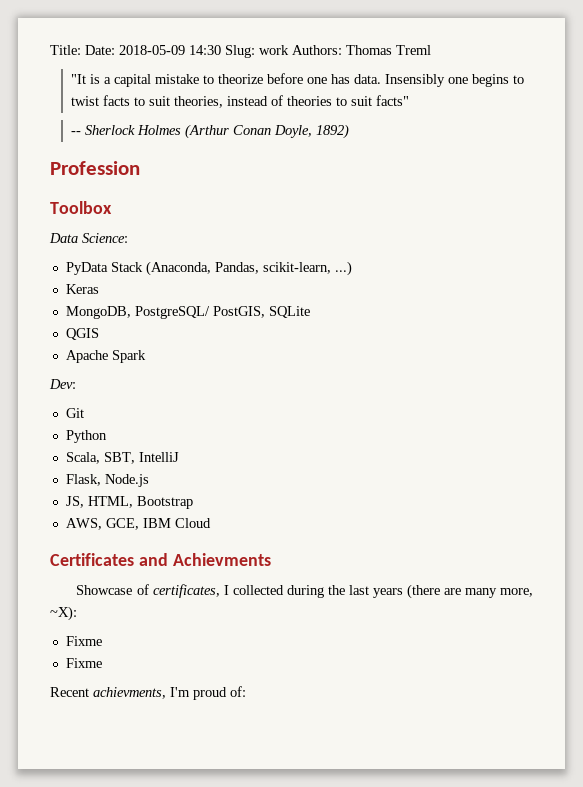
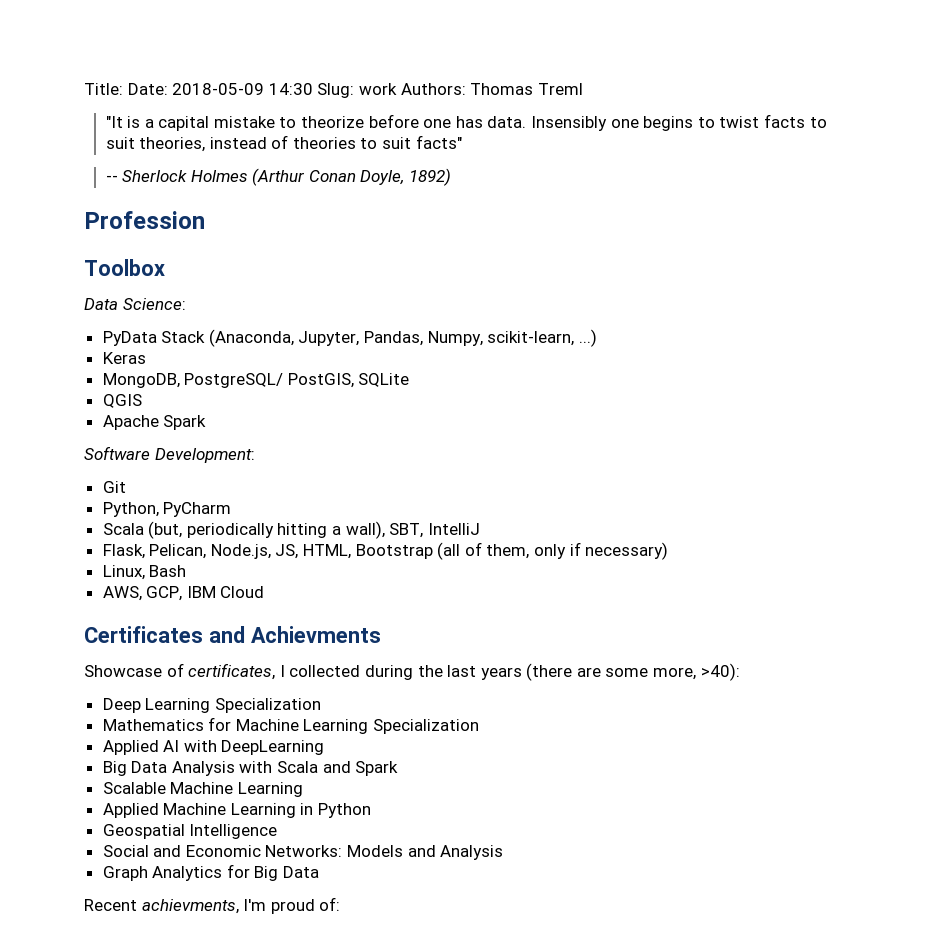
- PyData Stack (Anaconda, Pandas, scikit-learn, ...)
+ PyData Stack (Anaconda, Jupyter, Pandas, Numpy, scikit-learn, ...)
- Dev:
+ Software Development:
- Python
- Scala, SBT, IntelliJ
+ Python, PyCharm
+ Scala (but, periodically hitting a wall), SBT, IntelliJ
- Flask, Node.js
- JS, HTML, Bootstrap
+ Flask, Pelican, Node.js, JS, HTML, Bootstrap (all of them, only if necessary)
+ Linux, Bash
- AWS, GCE, IBM Cloud
+ AWS, GCP, IBM Cloud
- Showcase of certificates, I collected during the last years (there are many more, ~X):
- Fixme
- Fixme
+ Showcase of certificates, I collected during the last years (there are some more, >40):
+ Deep Learning Specialization
+ Mathematics for Machine Learning Specialization
+ Applied AI with DeepLearning
+ Big Data Analysis with Scala and Spark
+ Scalable Machine Learning
+ Applied Machine Learning in Python
+ Geospatial Intelligence
+ Social and Economic Networks: Models and Analysis
+ Graph Analytics for Big Data

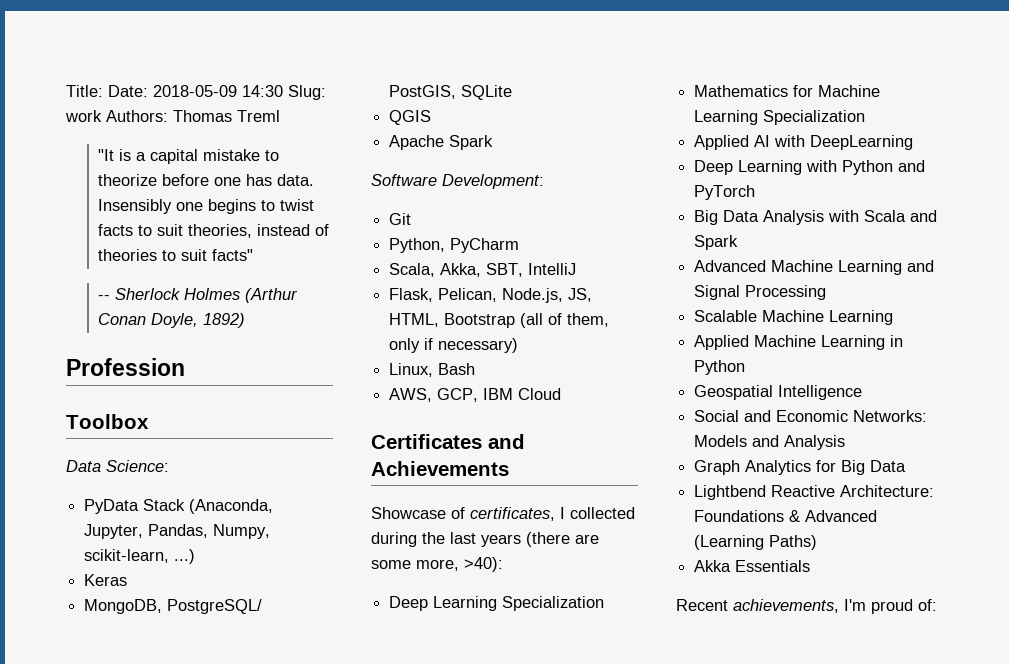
- Scala (but, periodically hitting a wall), SBT, IntelliJ
+ Scala, Akka, SBT, IntelliJ
- Certificates and Achievments
+ Certificates and Achievements
+ Deep Learning with Python and PyTorch
+ Advanced Machine Learning and Signal Processing
+ Lightbend Reactive Architecture: Foundations & Advanced (Learning Paths)
+ Akka Essentials
- Recent achievments, I'm proud of:
+ Recent achievements, I'm proud of:

